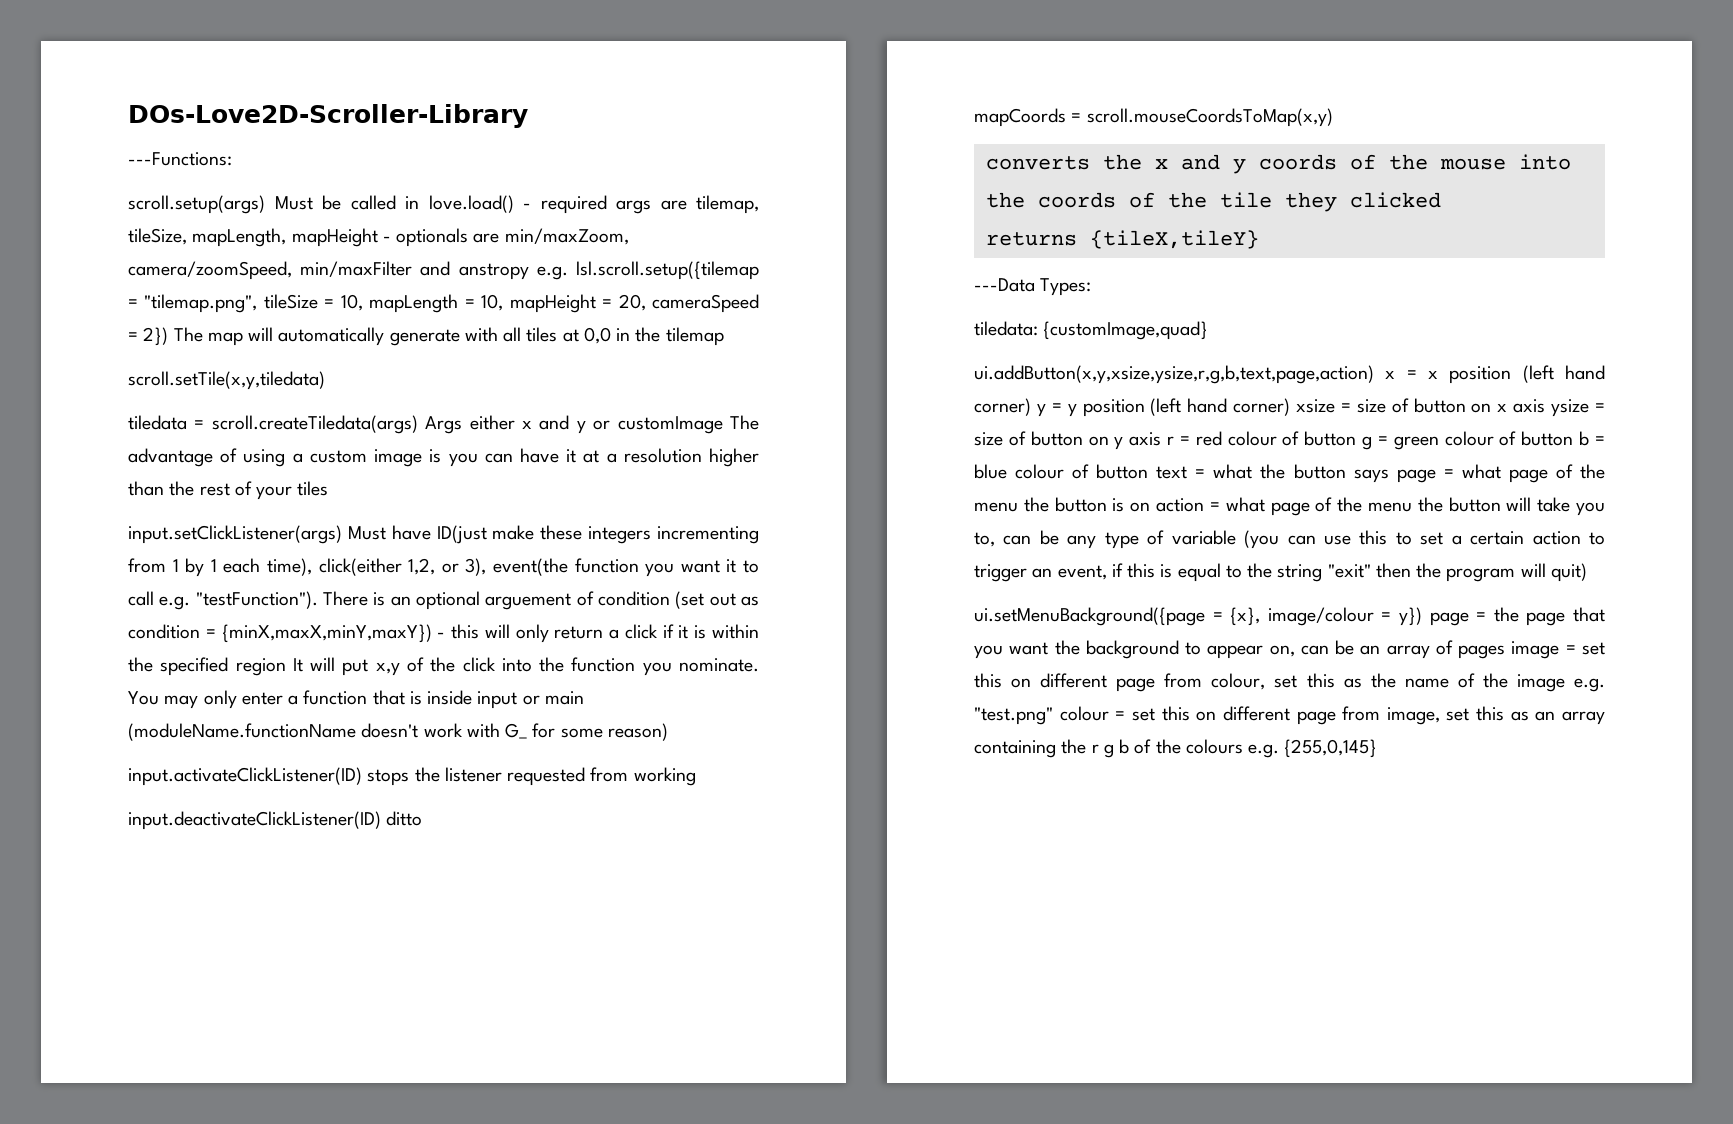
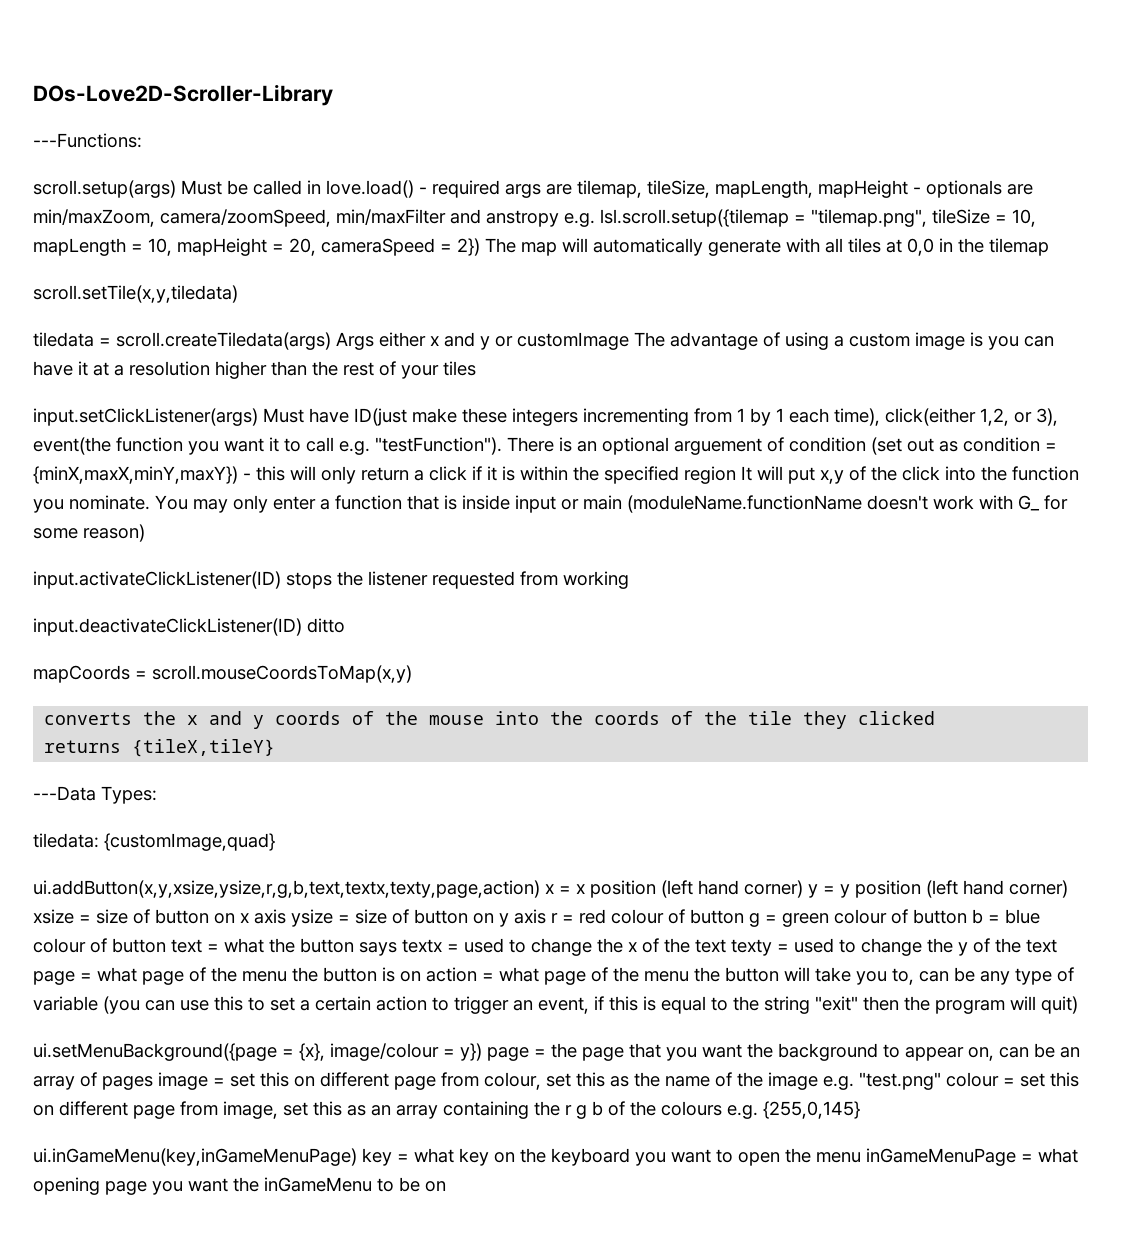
- ui.addButton(x,y,xsize,ysize,r,g,b,text,page,action) x = x position (left hand corner) y = y position (left hand corner) xsize = size of button on x axis ysize = size of button on y axis r = red colour of button g = green colour of button b = blue colour of button text = what the button says page = what page of the menu the button is on action = what page of the menu the button will take you to, can be any type of variable (you can use this to set a certain action to trigger an event, if this is equal to the string "exit" then the program will quit)
+ ui.addButton(x,y,xsize,ysize,r,g,b,text,textx,texty,page,action) x = x position (left hand corner) y = y position (left hand corner) xsize = size of button on x axis ysize = size of button on y axis r = red colour of button g = green colour of button b = blue colour of button text = what the button says textx = used to change the x of the text texty = used to change the y of the text page = what page of the menu the button is on action = what page of the menu the button will take you to, can be any type of variable (you can use this to set a certain action to trigger an event, if this is equal to the string "exit" then the program will quit)
+ ui.inGameMenu(key,inGameMenuPage) key = what key on the keyboard you want to open the menu inGameMenuPage = what opening page you want the inGameMenu to be on

